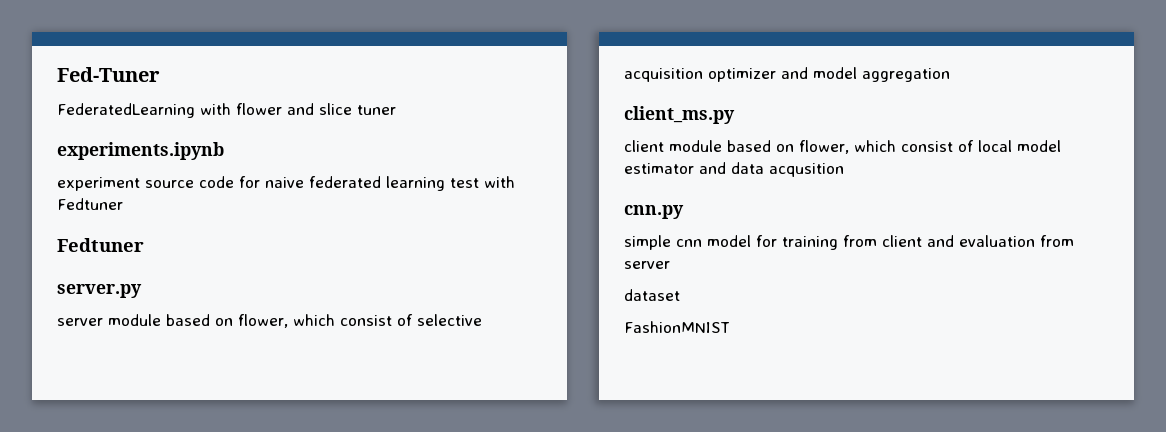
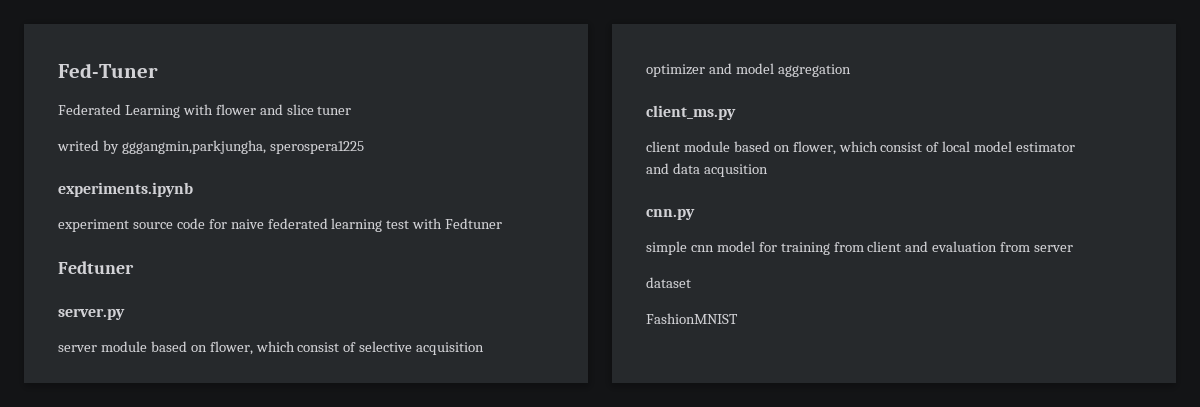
- FederatedLearning with flower and slice tuner
+ Federated Learning with flower and slice tuner
+ writed by gggangmin,parkjungha, sperospera1225

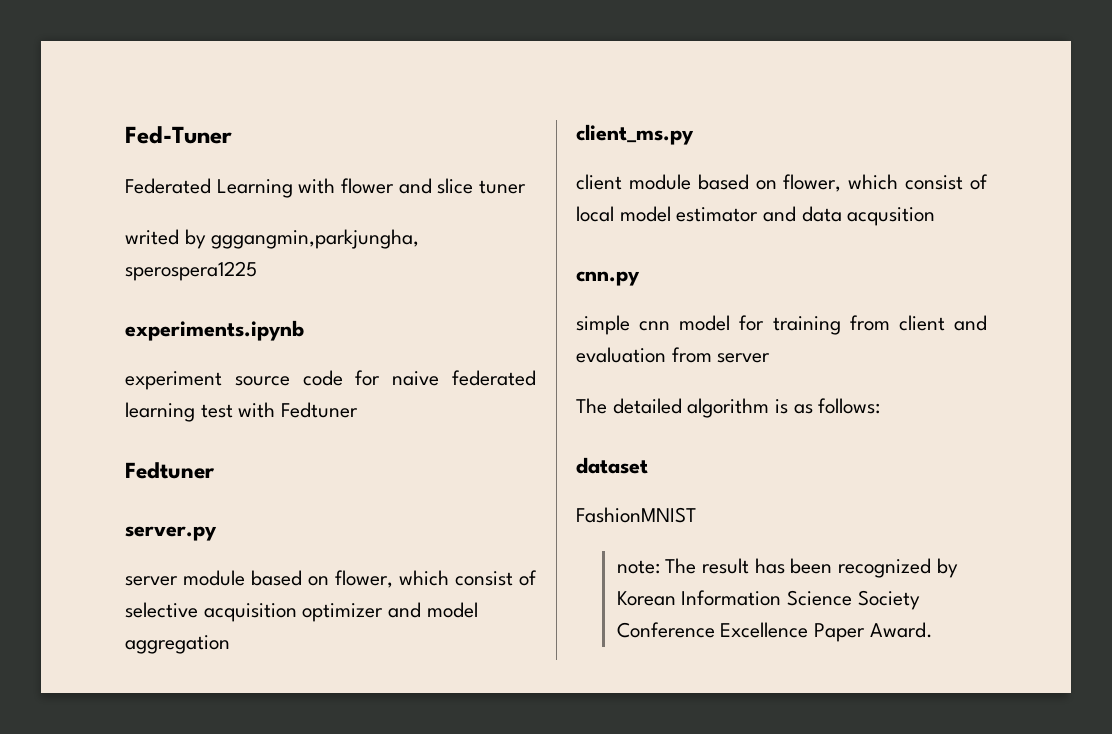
+ The detailed algorithm is as follows:
  dataset
  FashionMNIST
+ note: The result has been recognized by Korean Information Science Society Conference Excellence Paper Award.

